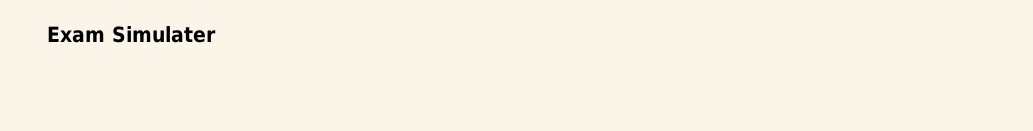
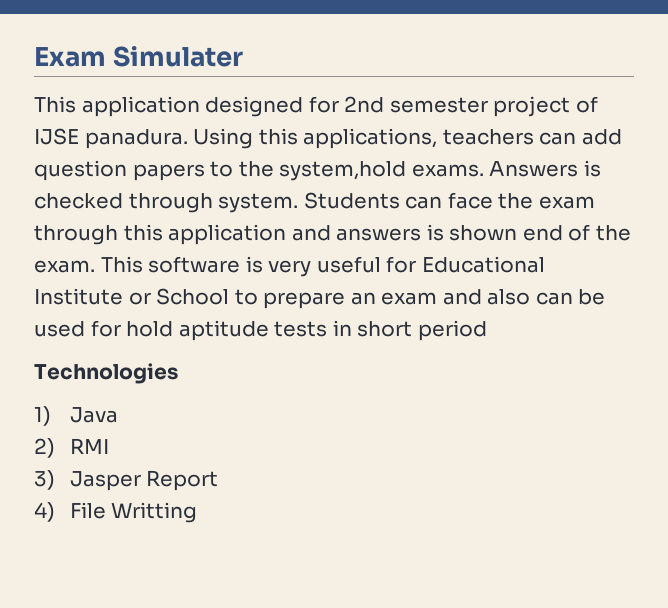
+ This application designed for 2nd semester project of IJSE panadura. Using this applications, teachers can add question papers to the system,hold exams. Answers is checked through system. Students can face the exam through this application and answers is shown end of the exam. This software is very useful for Educational Institute or School to prepare an exam and also can be used for hold aptitude tests in short period
+ Technologies
+ 1) Java
+ 2) RMI
+ 3) Jasper Report
+ 4) File Writting

